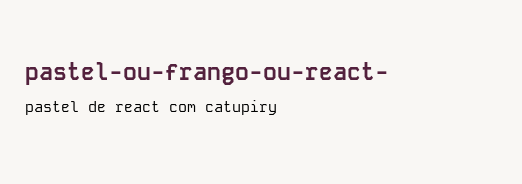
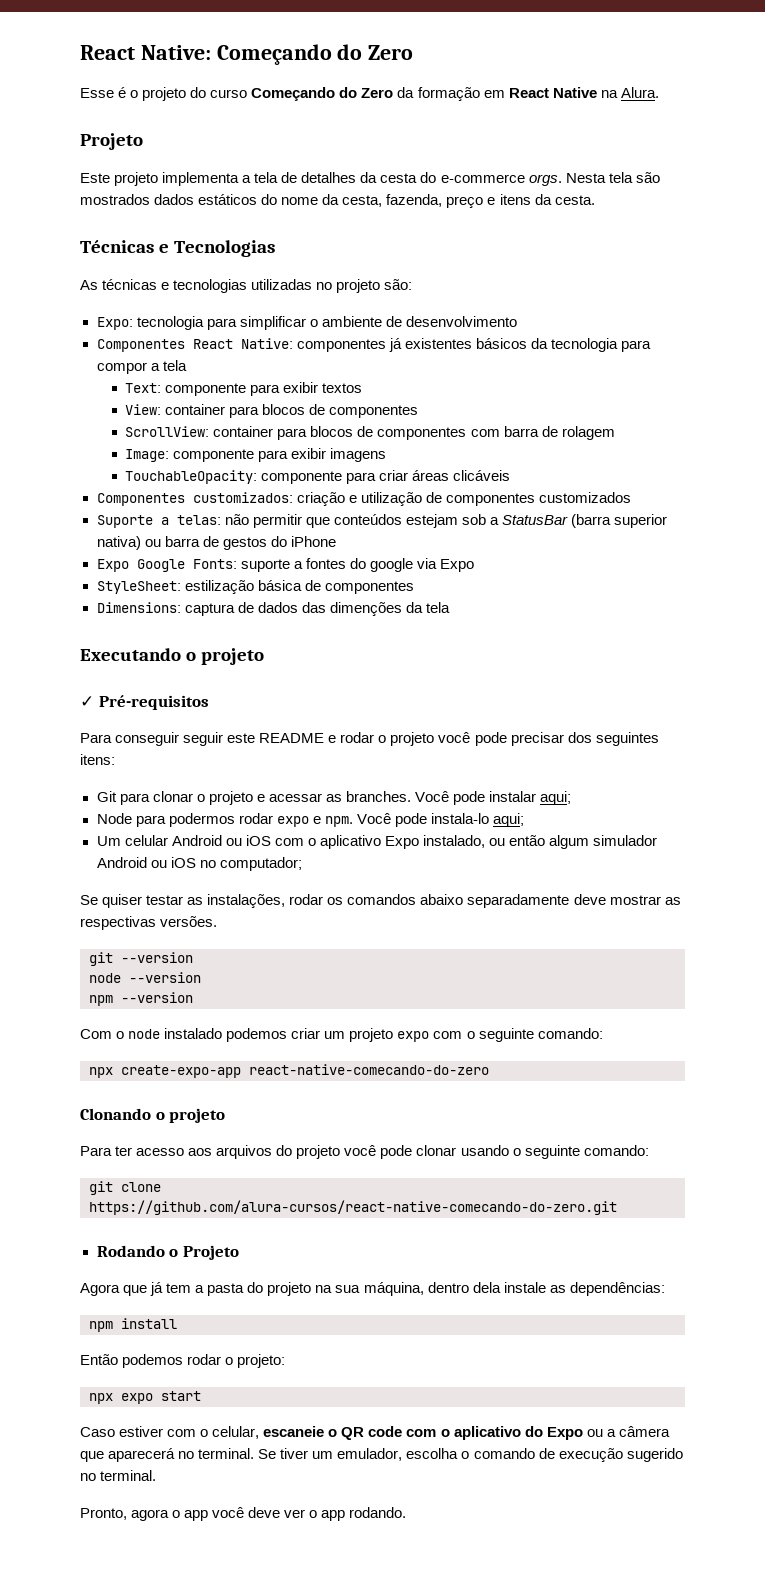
- pastel-ou-frango-ou-react-
- pastel de react com catupiry
+ React Native: Começando do Zero
+ Esse é o projeto do curso Começando do Zero da formação em React Native na Alura.
+ Projeto
+ Este projeto implementa a tela de detalhes da cesta do e-commerce orgs. Nesta tela são mostrados dados estáticos do nome da cesta, fazenda, preço e itens da cesta.
+ Técnicas e Tecnologias
+ As técnicas e tecnologias utilizadas no projeto são:
+ Expo: tecnologia para simplificar o ambiente de desenvolvimento
+ Componentes React Native: componentes já existentes básicos da tecnologia para compor a tela
+ Text: componente para exibir textos
+ View: container para blocos de componentes
+ ScrollView: container para blocos de componentes com barra de rolagem
+ Image: componente para exibir imagens
+ TouchableOpacity: componente para criar áreas clicáveis
+ Componentes customizados: criação e utilização de componentes customizados
+ Suporte a telas: não permitir que conteúdos estejam sob a StatusBar (barra superior nativa) ou barra de gestos do iPhone
+ Expo Google Fonts: suporte a fontes do google via Expo
+ StyleSheet: estilização básica de componentes
+ Dimensions: captura de dados das dimenções da tela
+ Executando o projeto
+ ✓ Pré-requisitos
+ Para conseguir seguir este README e rodar o projeto você pode precisar dos seguintes itens:
+ Git para clonar o projeto e acessar as branches. Você pode instalar aqui;
+ Node para podermos rodar expo e npm. Você pode instala-lo aqui;
+ Um celular Android ou iOS com o aplicativo Expo instalado, ou então algum simulador Android ou iOS no computador;
+ Se quiser testar as instalações, rodar os comandos abaixo separadamente deve mostrar as respectivas versões.
+ git --version
+ node --version
+ npm --version
+ Com o node instalado podemos criar um projeto expo com o seguinte comando:
+ npx create-expo-app react-native-comecando-do-zero
+ Clonando o projeto
+ Para ter acesso aos arquivos do projeto você pode clonar usando o seguinte comando:
+ git clone https://github.com/alura-cursos/react-native-comecando-do-zero.git
+ Rodando o Projeto
+ Agora que já tem a pasta do projeto na sua máquina, dentro dela instale as dependências:
+ npm install
+ Então podemos rodar o projeto:
+ npx expo start
+ Caso estiver com o celular, escaneie o QR code com o aplicativo do Expo ou a câmera que aparecerá no terminal. Se tiver um emulador, escolha o comando de execução sugerido no terminal.
+ Pronto, agora o app você deve ver o app rodando.

